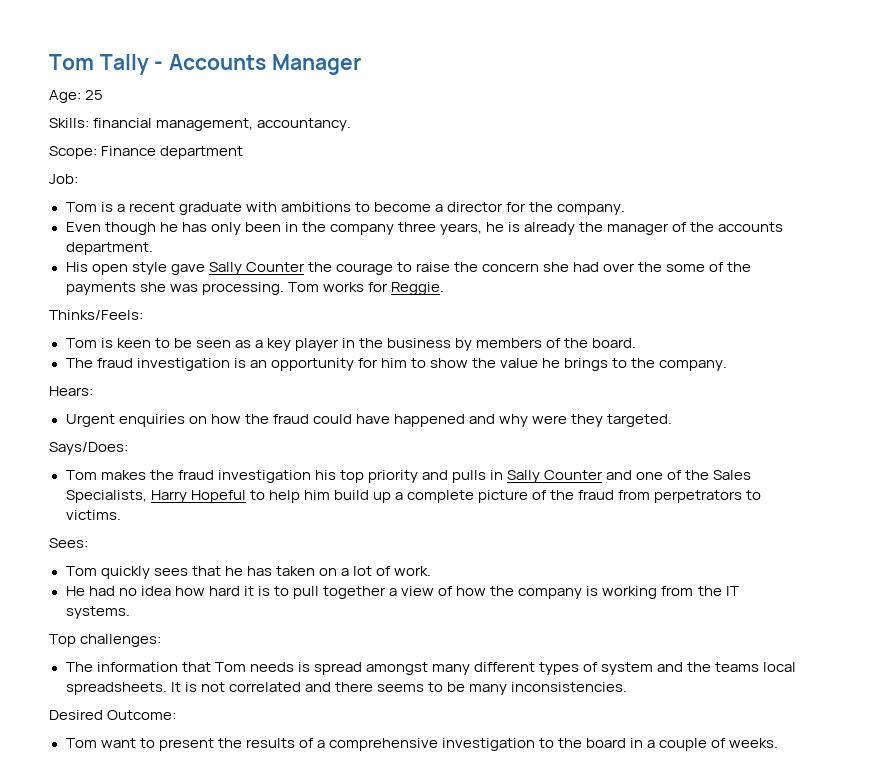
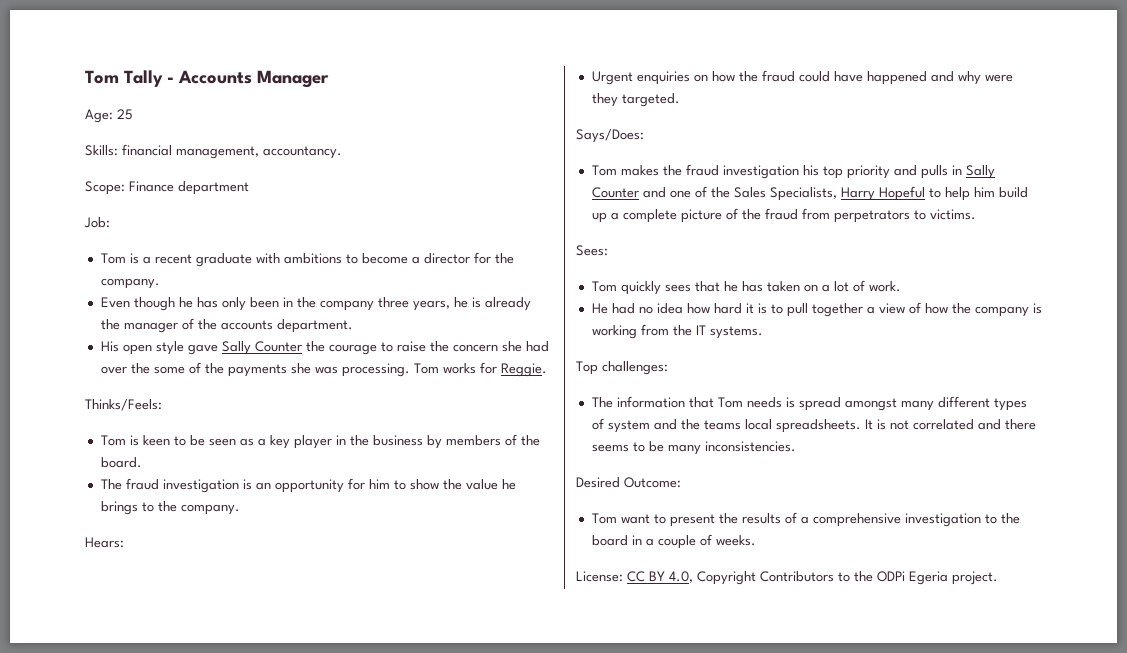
+ License: CC BY 4.0, Copyright Contributors to the ODPi Egeria project.

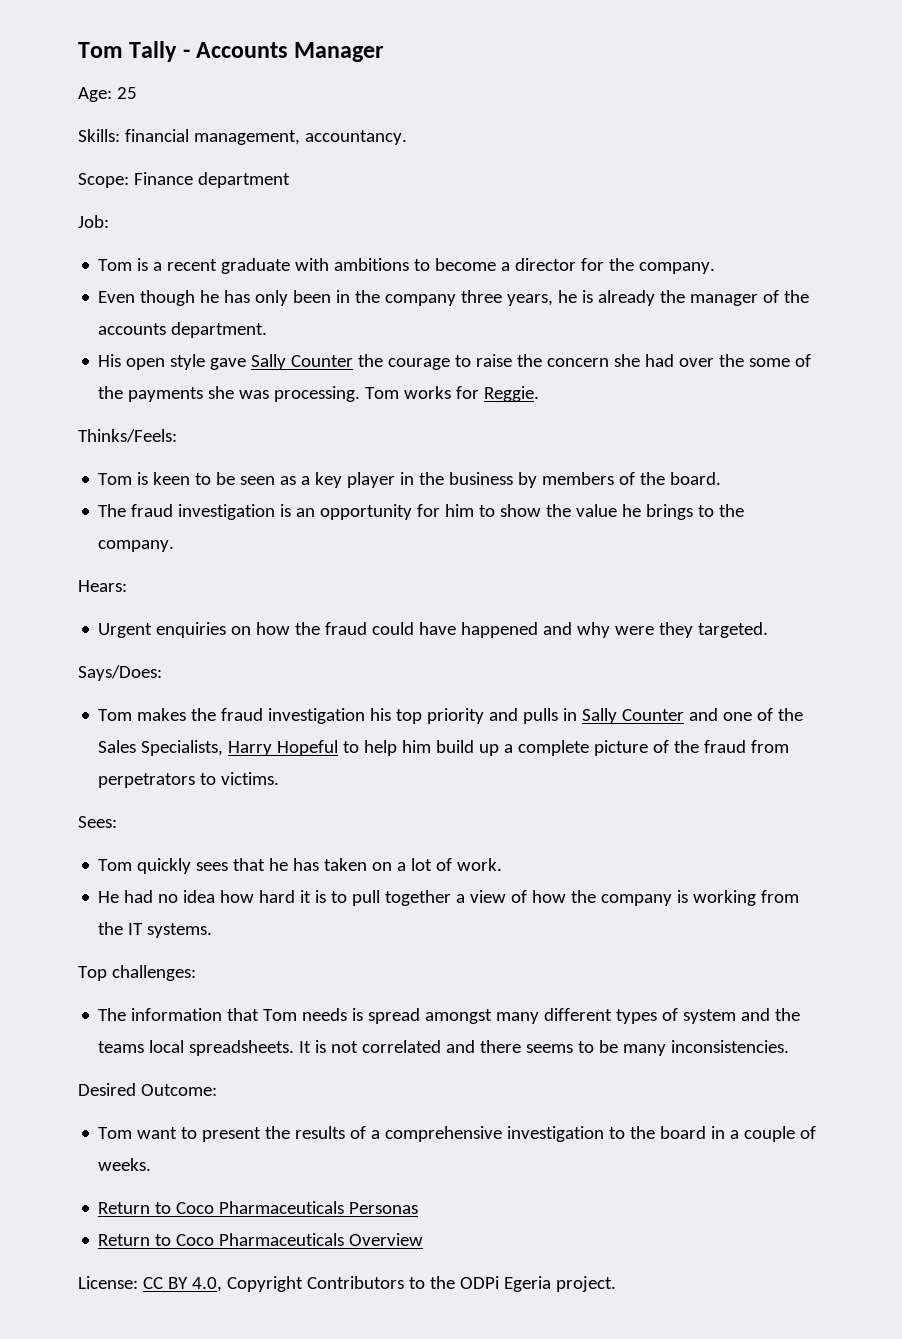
+ Return to Coco Pharmaceuticals Personas
+ Return to Coco Pharmaceuticals Overview

